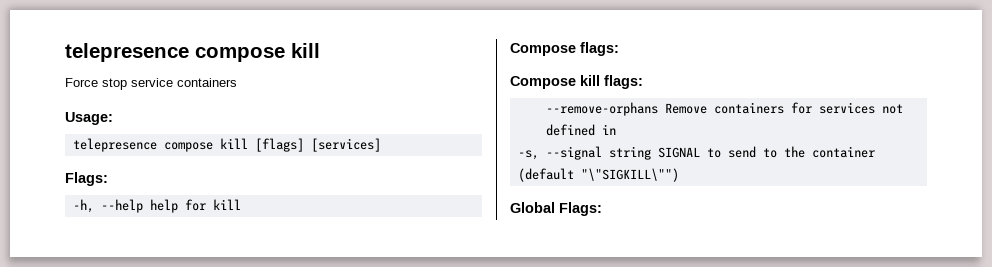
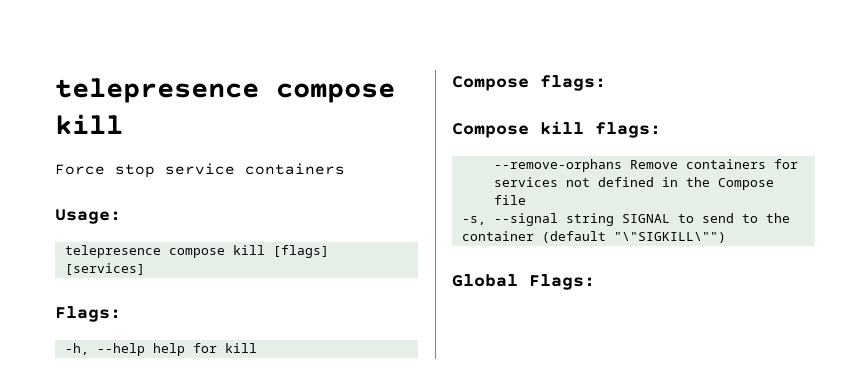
- --remove-orphans Remove containers for services not defined in
+ --remove-orphans Remove containers for services not defined in the Compose file

